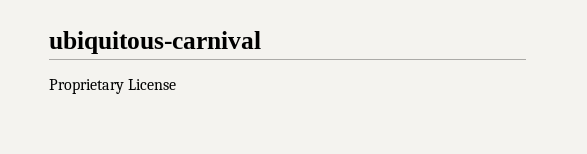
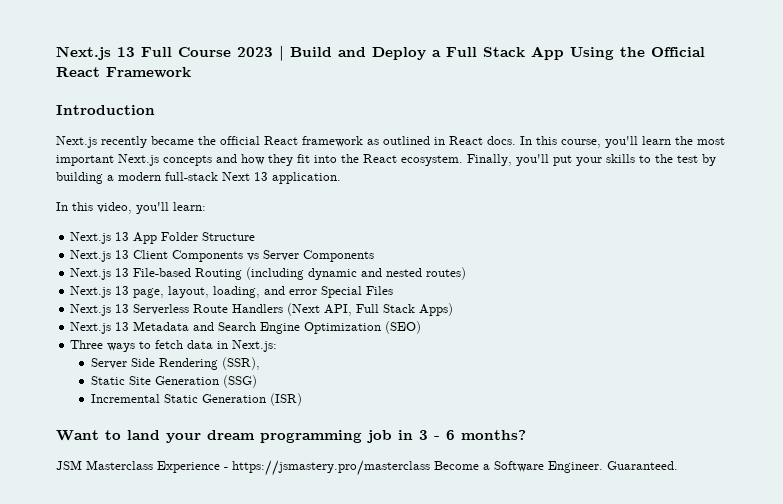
- ubiquitous-carnival
- Proprietary License
+ Next.js 13 Full Course 2023 | Build and Deploy a Full Stack App Using the Official React Framework
+ Introduction
+ Next.js recently became the official React framework as outlined in React docs. In this course, you'll learn the most important Next.js concepts and how they fit into the React ecosystem. Finally, you'll put your skills to the test by building a modern full-stack Next 13 application.
+ In this video, you'll learn:
+ Next.js 13 App Folder Structure
+ Next.js 13 Client Components vs Server Components
+ Next.js 13 File-based Routing (including dynamic and nested routes)
+ Next.js 13 page, layout, loading, and error Special Files
+ Next.js 13 Serverless Route Handlers (Next API, Full Stack Apps)
+ Next.js 13 Metadata and Search Engine Optimization (SEO)
+ Three ways to fetch data in Next.js:
+ Server Side Rendering (SSR),
+ Static Site Generation (SSG)
+ Incremental Static Generation (ISR)
+ Want to land your dream programming job in 3 - 6 months?
+ JSM Masterclass Experience - https://jsmastery.pro/masterclass Become a Software Engineer. Guaranteed.

